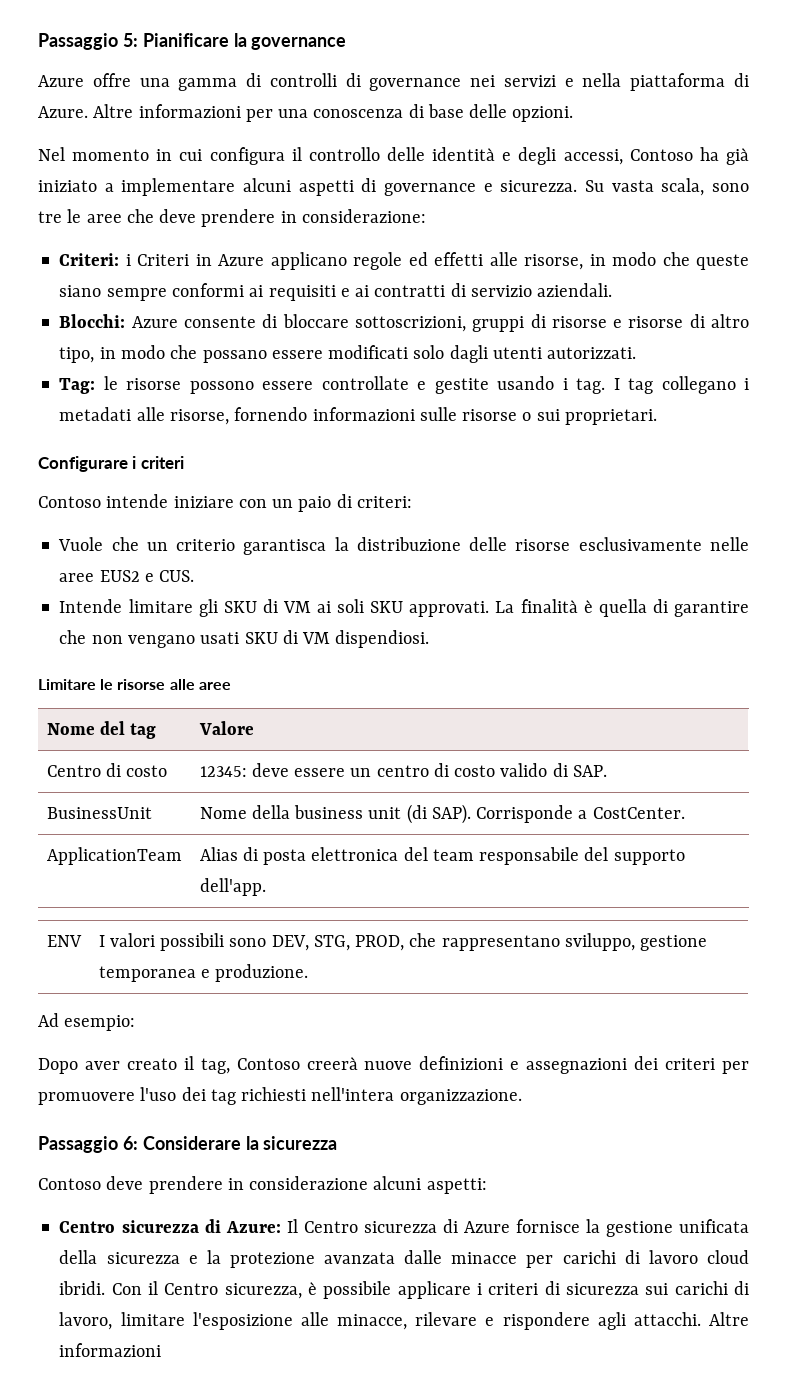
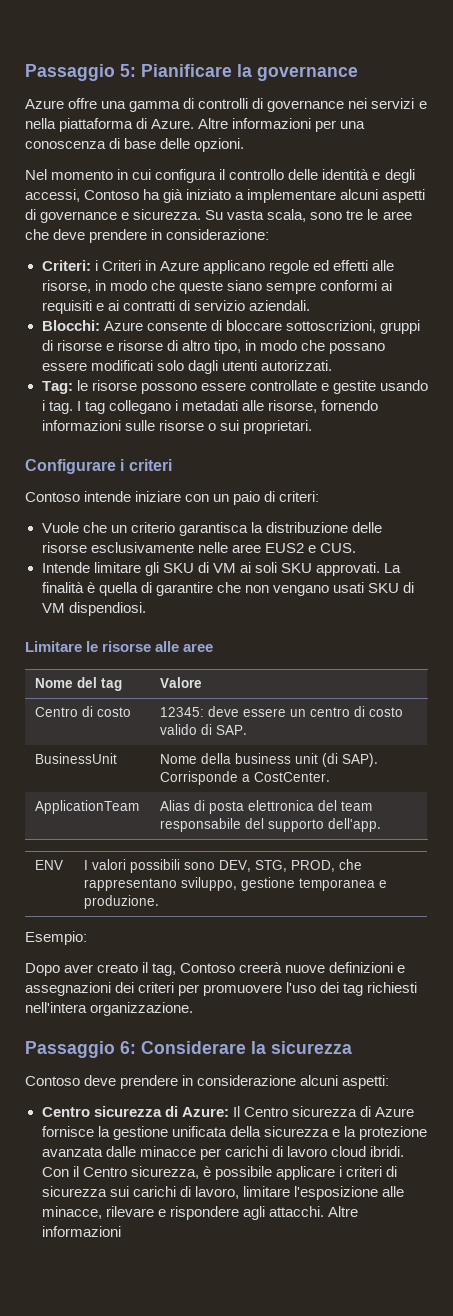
- Ad esempio:
+ Esempio:

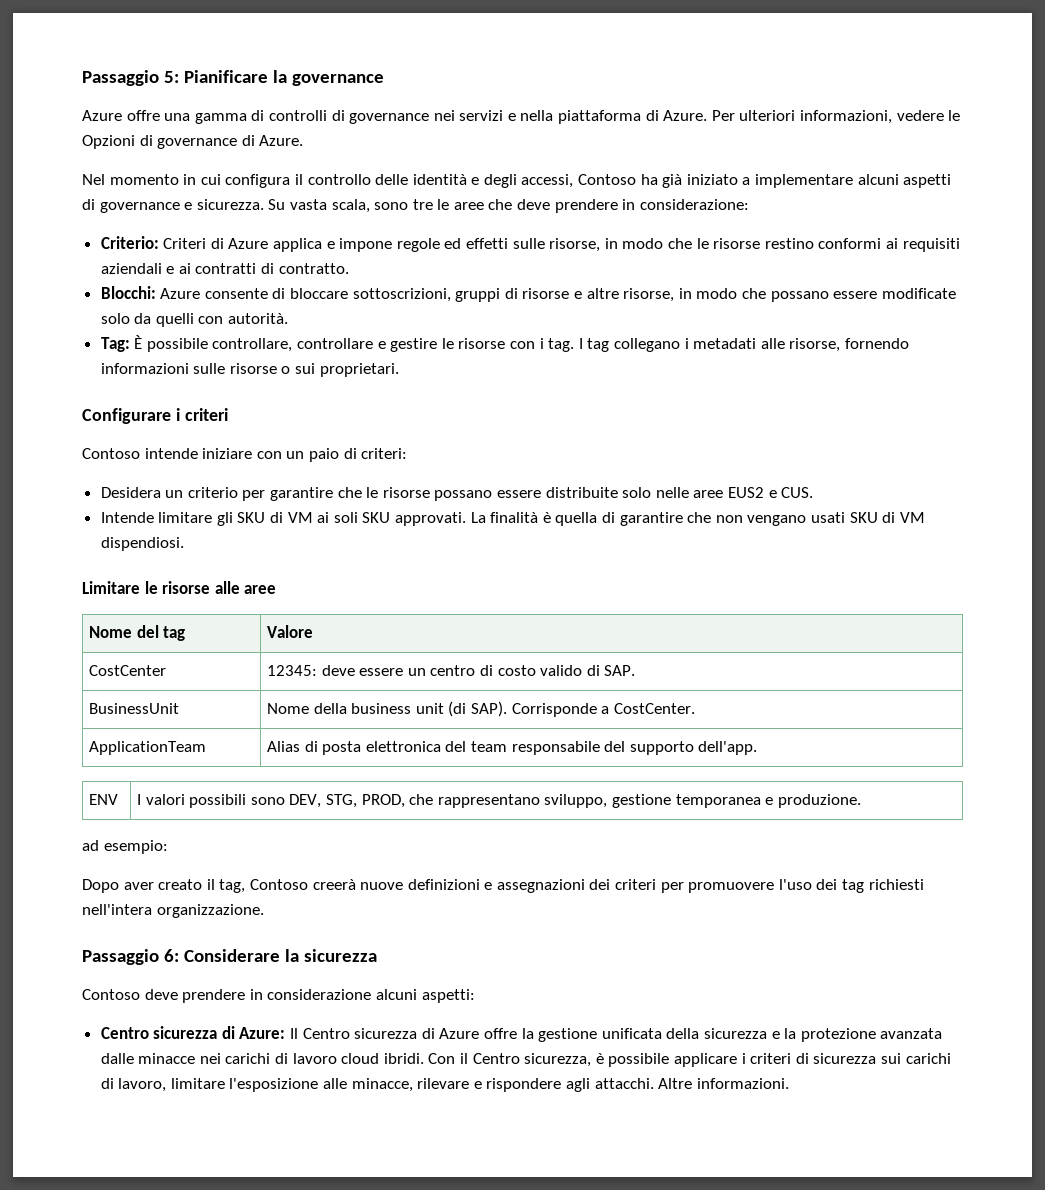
- Altre informazioni per una conoscenza di base delle opzioni.
+ Per ulteriori informazioni, vedere le Opzioni di governance di Azure.
- Criteri: i Criteri in Azure applicano regole ed effetti alle risorse, in modo che queste siano sempre conformi ai requisiti e ai contratti di servizio aziendali.
+ Criterio: Criteri di Azure applica e impone regole ed effetti sulle risorse, in modo che le risorse restino conformi ai requisiti aziendali e ai contratti di contratto.
- Blocchi: Azure consente di bloccare sottoscrizioni, gruppi di risorse e risorse di altro tipo, in modo che possano essere modificati solo dagli utenti autorizzati.
- Tag: le risorse possono essere controllate e gestite usando i tag.
+ Blocchi: Azure consente di bloccare sottoscrizioni, gruppi di risorse e altre risorse, in modo che possano essere modificate solo da quelli con autorità.
+ Tag: È possibile controllare, controllare e gestire le risorse con i tag.
- Vuole che un criterio garantisca la distribuzione delle risorse esclusivamente nelle aree EUS2 e CUS.
+ Desidera un criterio per garantire che le risorse possano essere distribuite solo nelle aree EUS2 e CUS.
- Centro di costo | 12345: deve essere un centro di costo valido di SAP.
+ CostCenter | 12345: deve essere un centro di costo valido di SAP.
- Esempio:
+ ad esempio:
- Centro sicurezza di Azure: Il Centro sicurezza di Azure fornisce la gestione unificata della sicurezza e la protezione avanzata dalle minacce per carichi di lavoro cloud ibridi.
+ Centro sicurezza di Azure: Il Centro sicurezza di Azure offre la gestione unificata della sicurezza e la protezione avanzata dalle minacce nei carichi di lavoro cloud ibridi.
- Con il Centro sicurezza, è possibile applicare i criteri di sicurezza sui carichi di lavoro, limitare l'esposizione alle minacce, rilevare e rispondere agli attacchi. Altre informazioni
+ Con il Centro sicurezza, è possibile applicare i criteri di sicurezza sui carichi di lavoro, limitare l'esposizione alle minacce, rilevare e rispondere agli attacchi. Altre informazioni.

